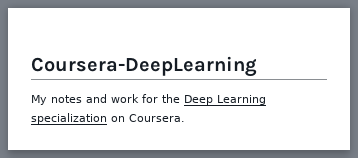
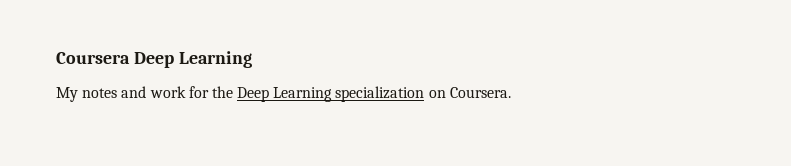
- Coursera-DeepLearning
+ Coursera Deep Learning

